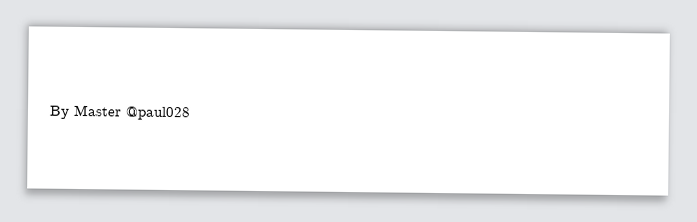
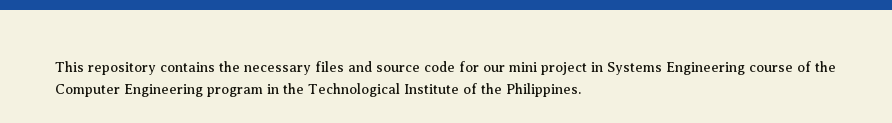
- By Master @paul028
+ This repository contains the necessary files and source code for our mini project in Systems Engineering course of the Computer Engineering program in the Technological Institute of the Philippines.

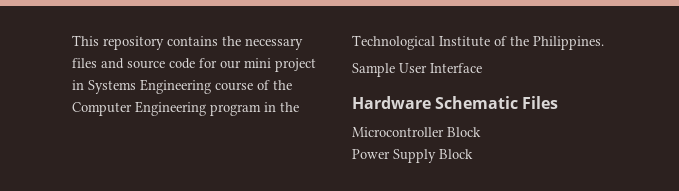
+ Sample User Interface
+ Hardware Schematic Files
+ Microcontroller Block
+ Power Supply Block

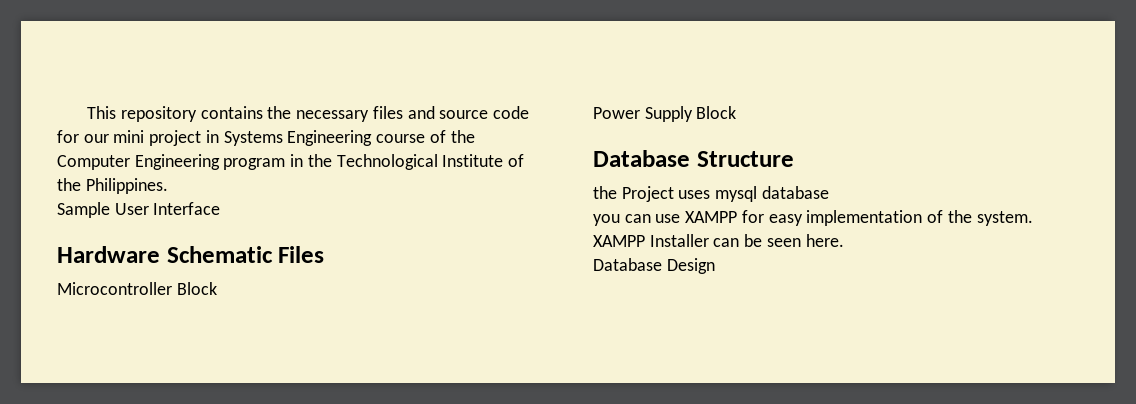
+ Database Structure
+ the Project uses mysql database
+ you can use XAMPP for easy implementation of the system. XAMPP Installer can be seen here.
+ Database Design

